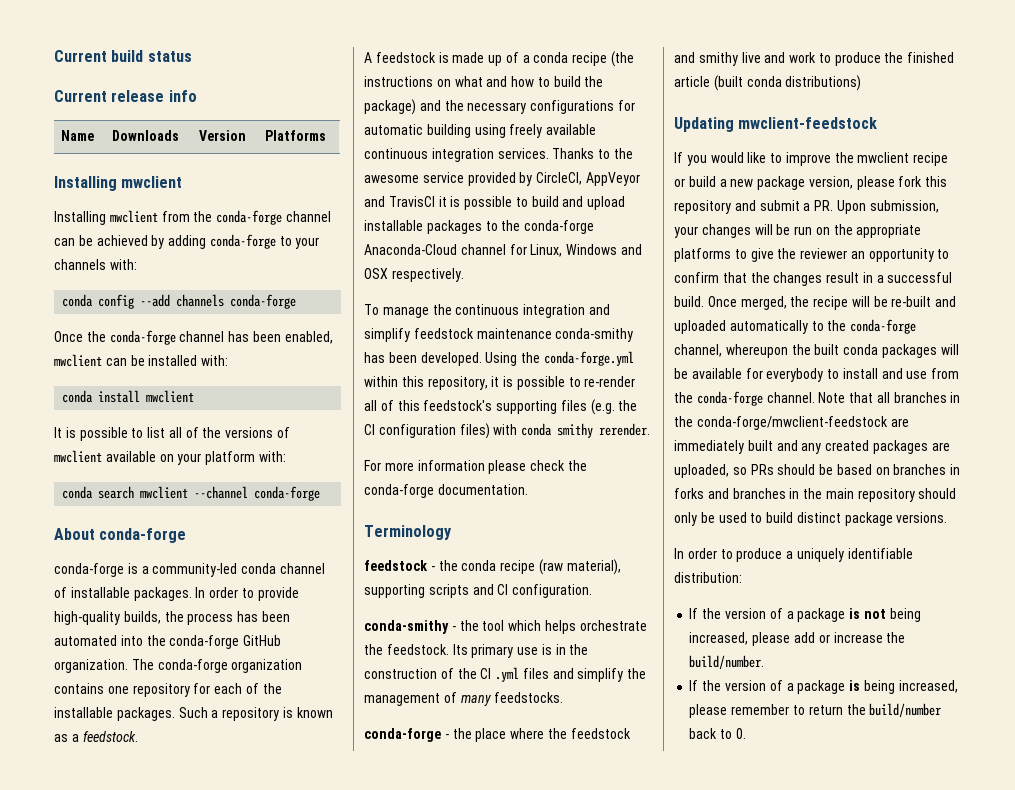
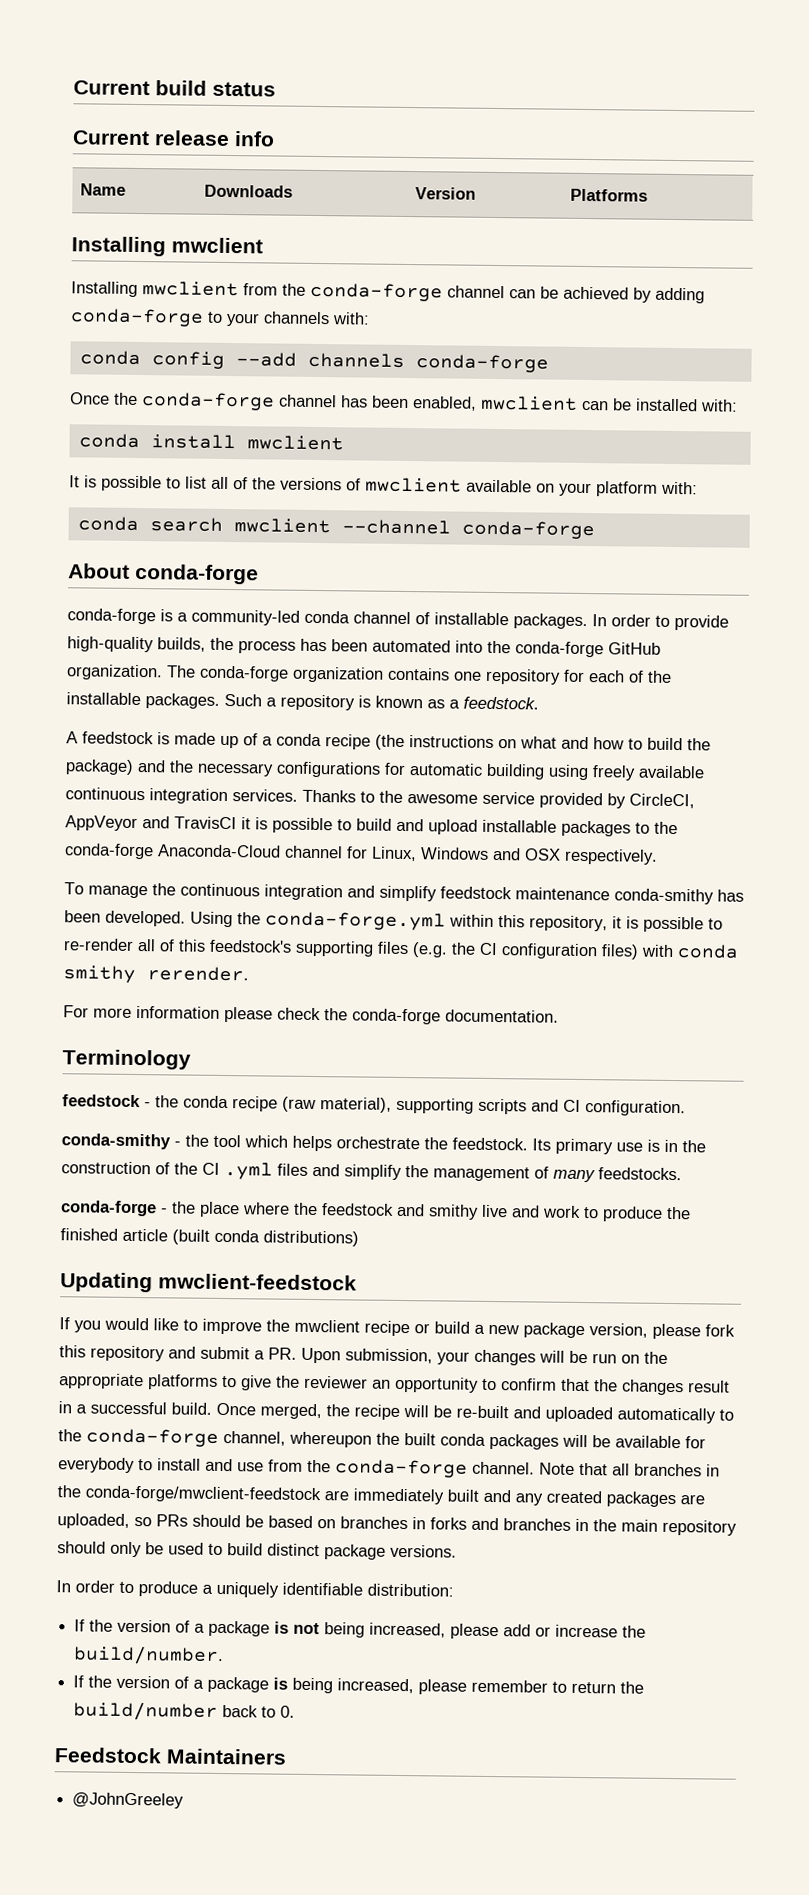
+ Feedstock Maintainers
+ @JohnGreeley

